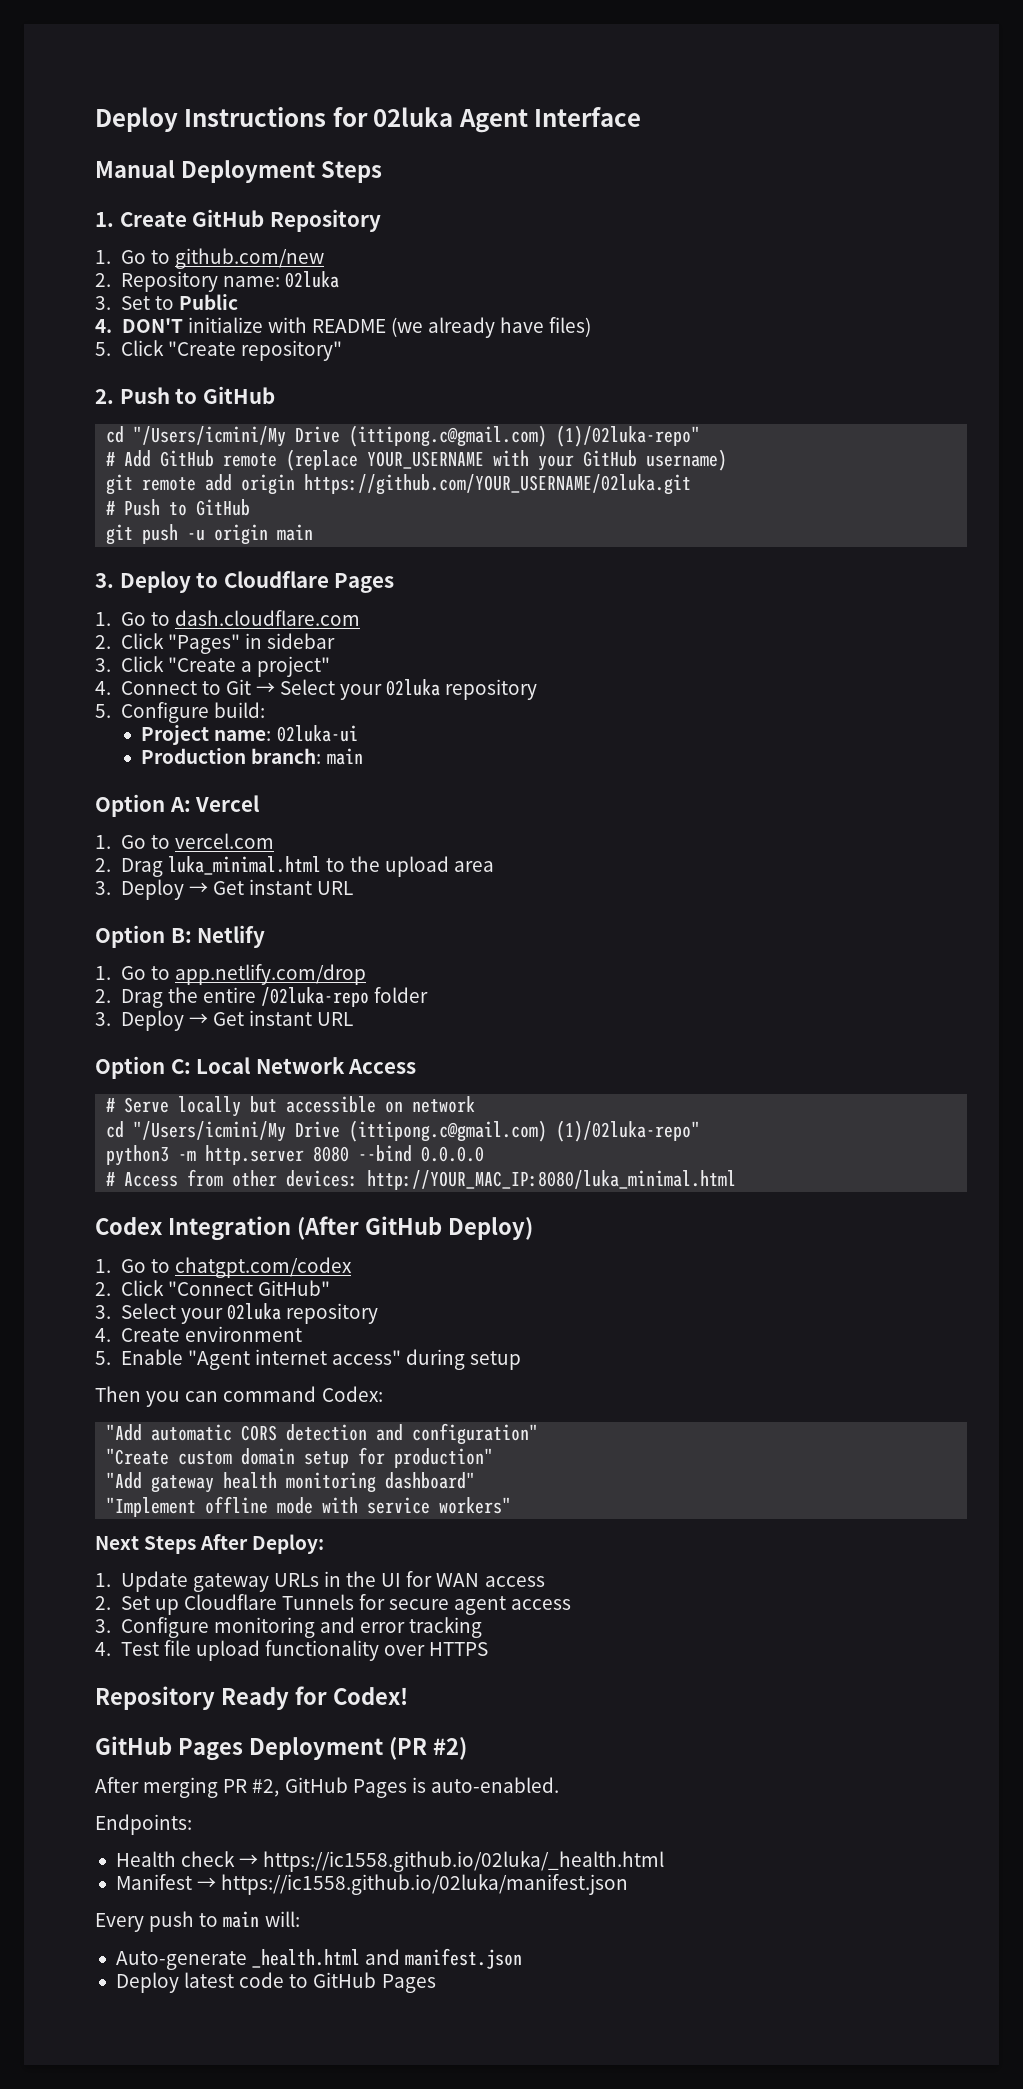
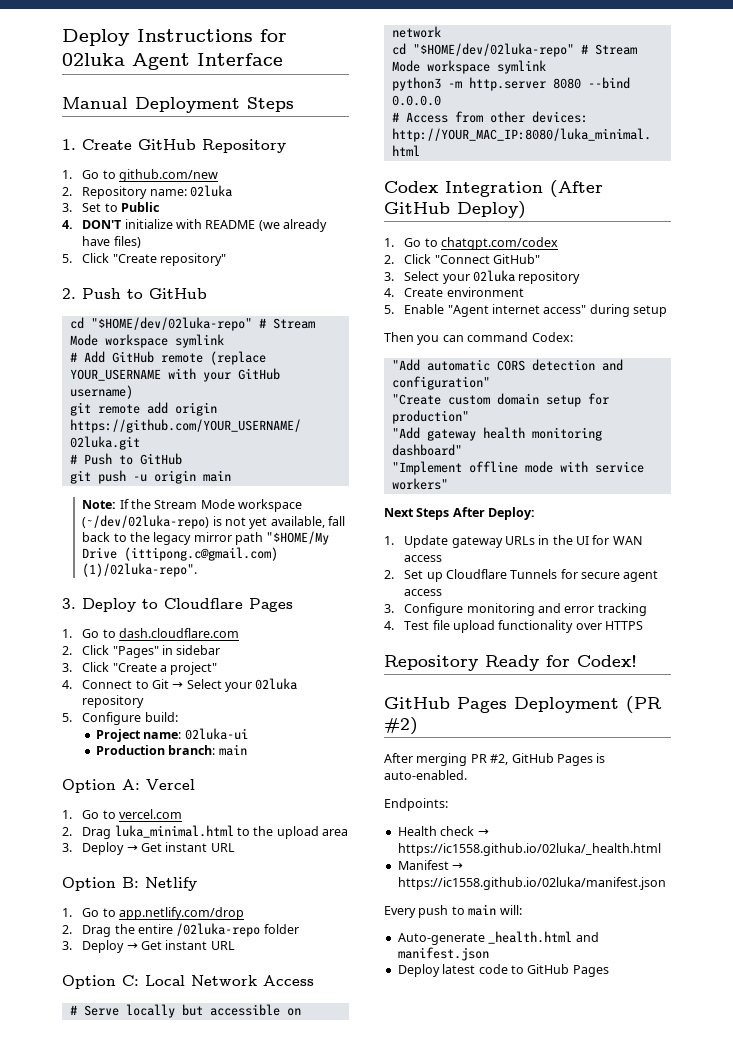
  2. Push to GitHub
- cd "/Users/icmini/My Drive (ittipong.c@gmail.com) (1)/02luka-repo"
+ cd "$HOME/dev/02luka-repo" # Stream Mode workspace symlink
+ Note: If the Stream Mode workspace (~/dev/02luka-repo) is not yet available, fall back to the legacy mirror path "$HOME/My Drive (ittipong.c@gmail.com) (1)/02luka-repo".
  # Serve locally but accessible on network
- cd "/Users/icmini/My Drive (ittipong.c@gmail.com) (1)/02luka-repo"
+ cd "$HOME/dev/02luka-repo" # Stream Mode workspace symlink

